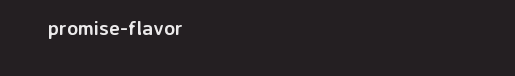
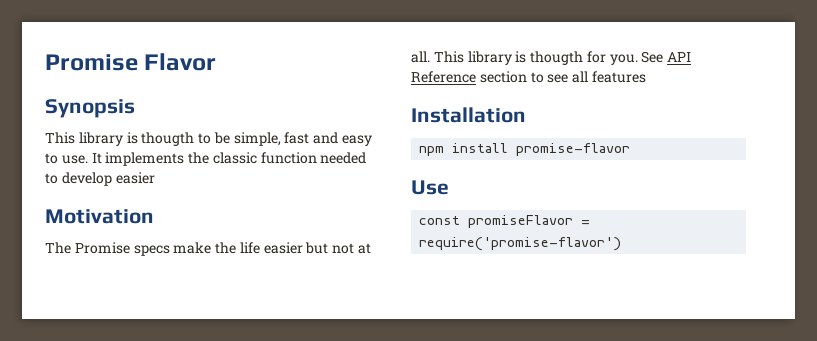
- promise-flavor
+ Promise Flavor
+ Synopsis
+ This library is thougth to be simple, fast and easy to use. It implements the classic function needed to develop easier
+ Motivation
+ The Promise specs make the life easier but not at all. This library is thougth for you. See API Reference section to see all features
+ Installation
+ npm install promise-flavor
+ Use
+ const promiseFlavor = require('promise-flavor')

